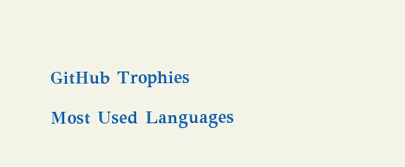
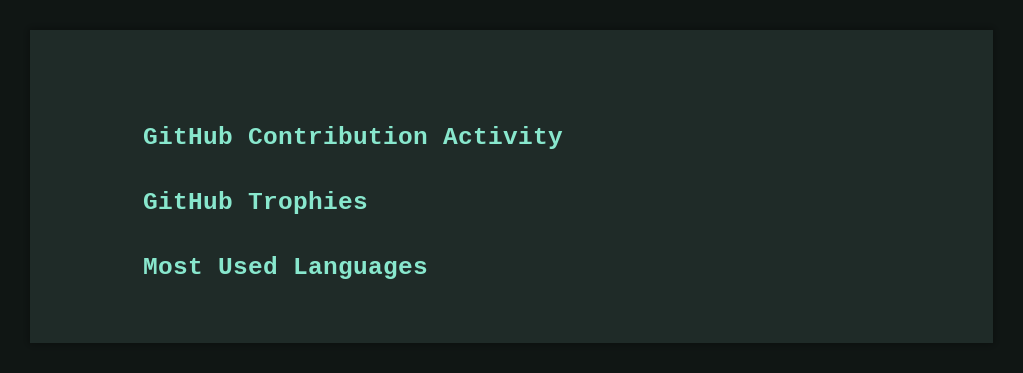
+ GitHub Contribution Activity

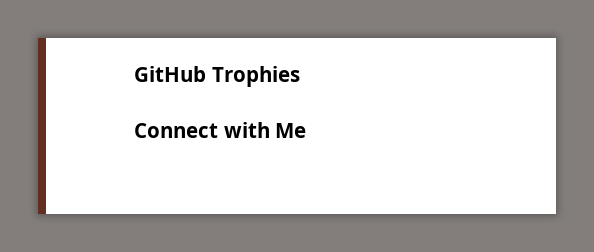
- GitHub Contribution Activity
  GitHub Trophies
- Most Used Languages
+ Connect with Me

